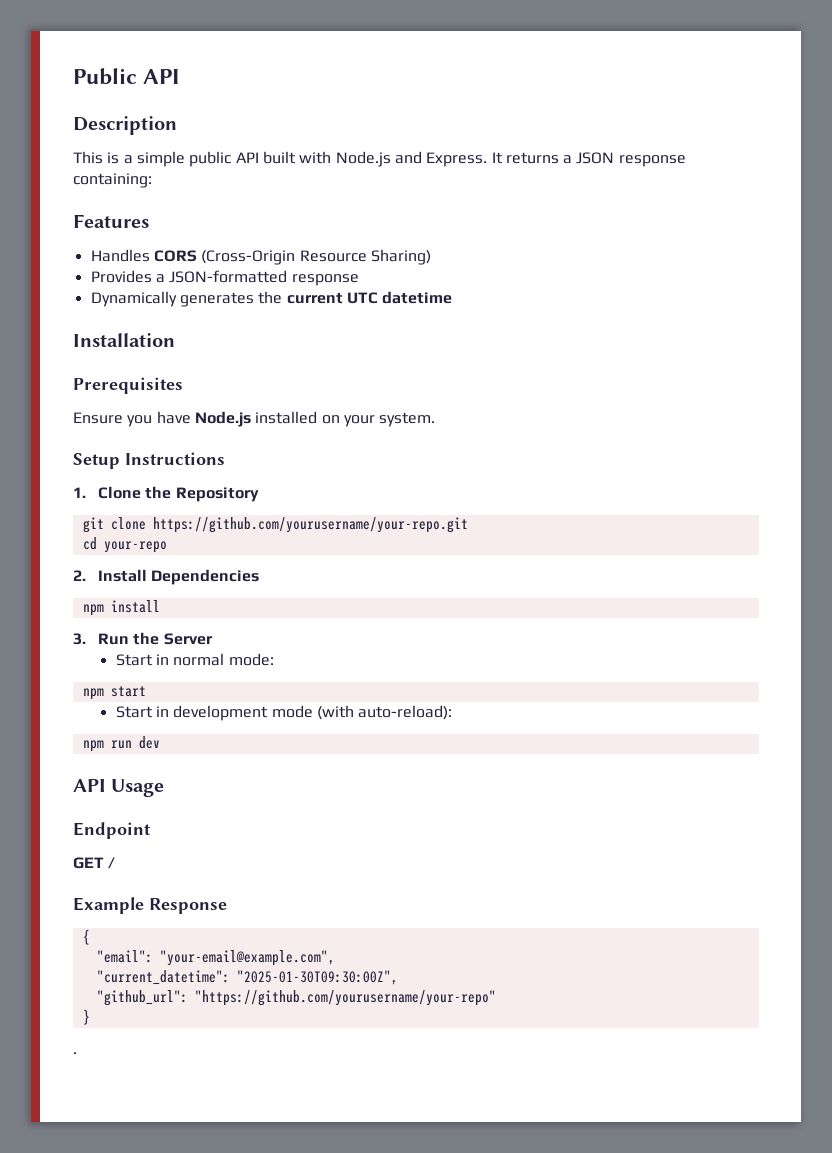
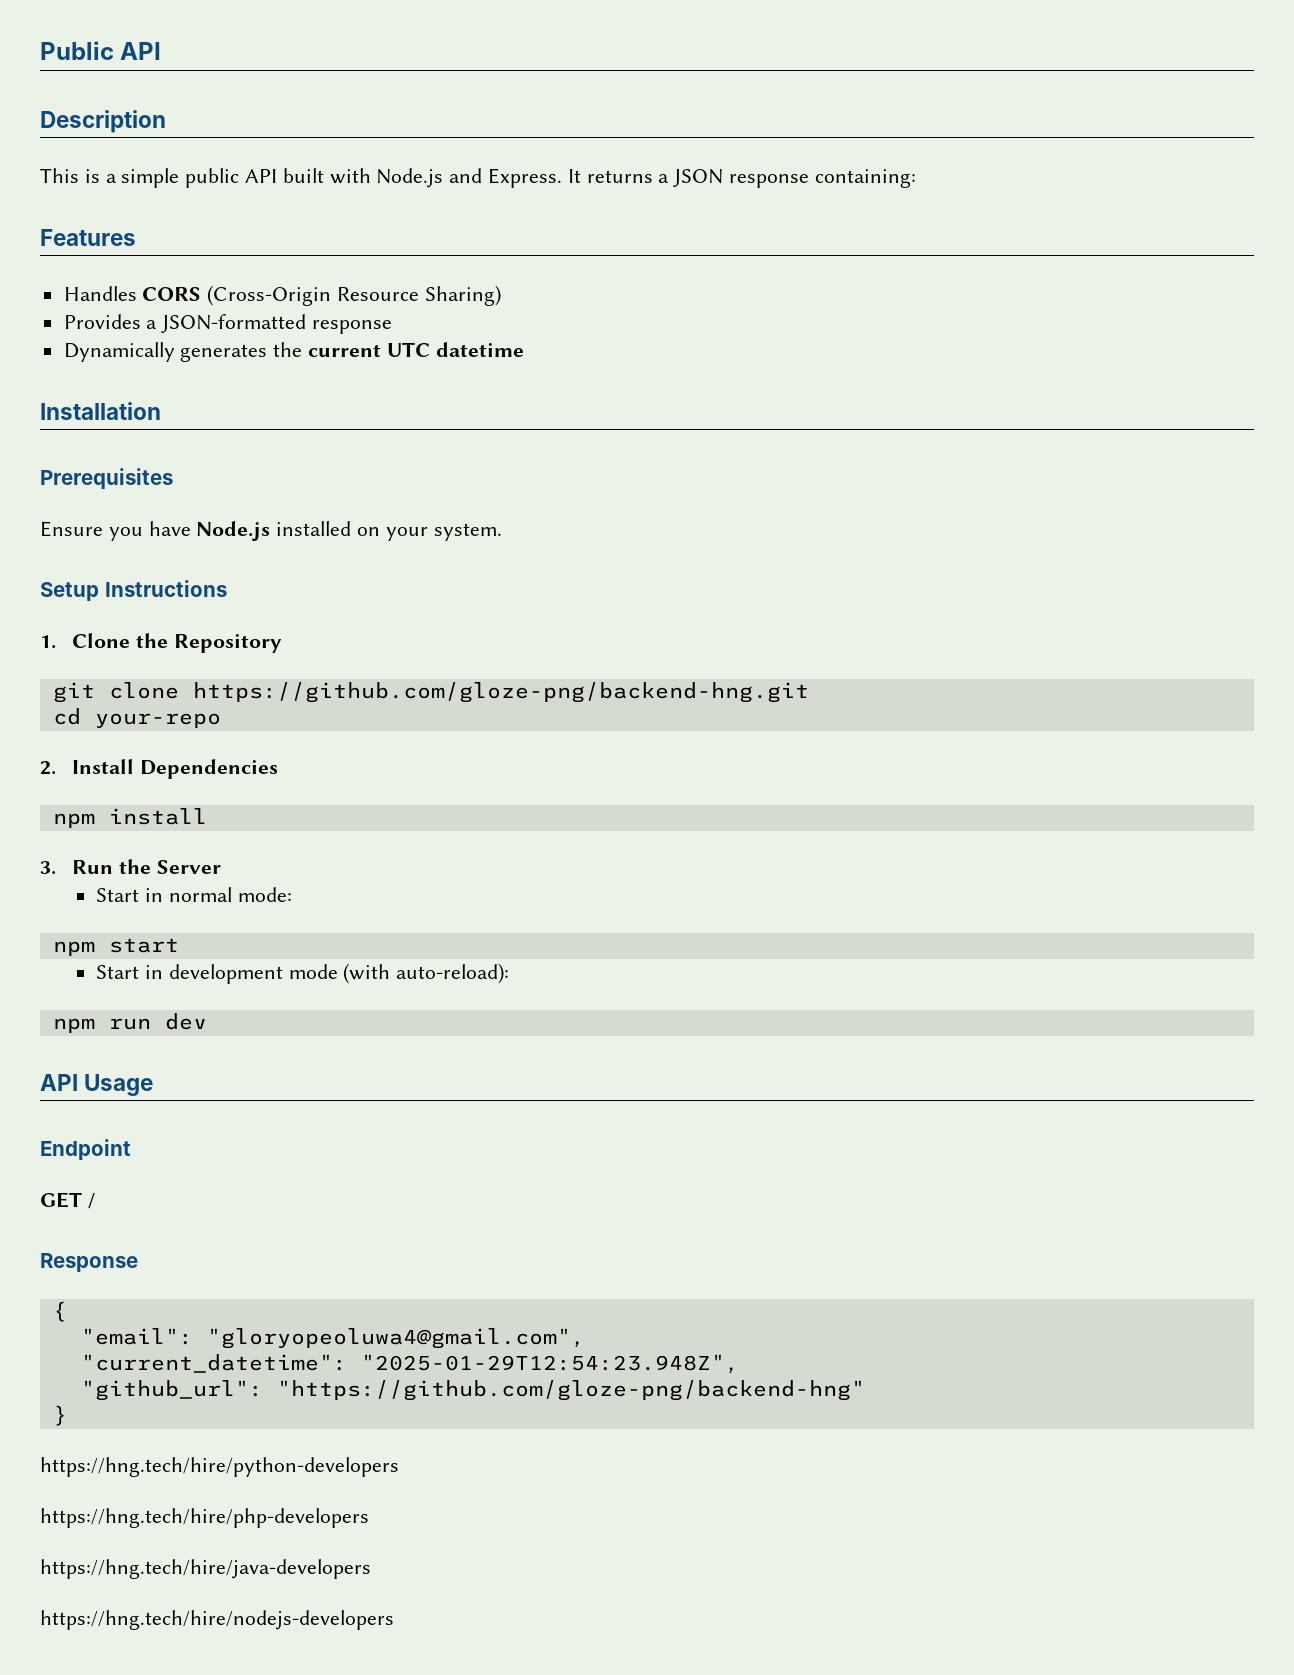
- git clone https://github.com/yourusername/your-repo.git
+ git clone https://github.com/gloze-png/backend-hng.git
- Example Response
+ Response
- "email": "your-email@example.com",
+ "email": "gloryopeoluwa4@gmail.com",
- "current_datetime": "2025-01-30T09:30:00Z",
+ "current_datetime": "2025-01-29T12:54:23.948Z",
- "github_url": "https://github.com/yourusername/your-repo"
+ "github_url": "https://github.com/gloze-png/backend-hng"
- .
+ https://hng.tech/hire/python-developers
+ https://hng.tech/hire/php-developers
+ https://hng.tech/hire/java-developers
+ https://hng.tech/hire/nodejs-developers

